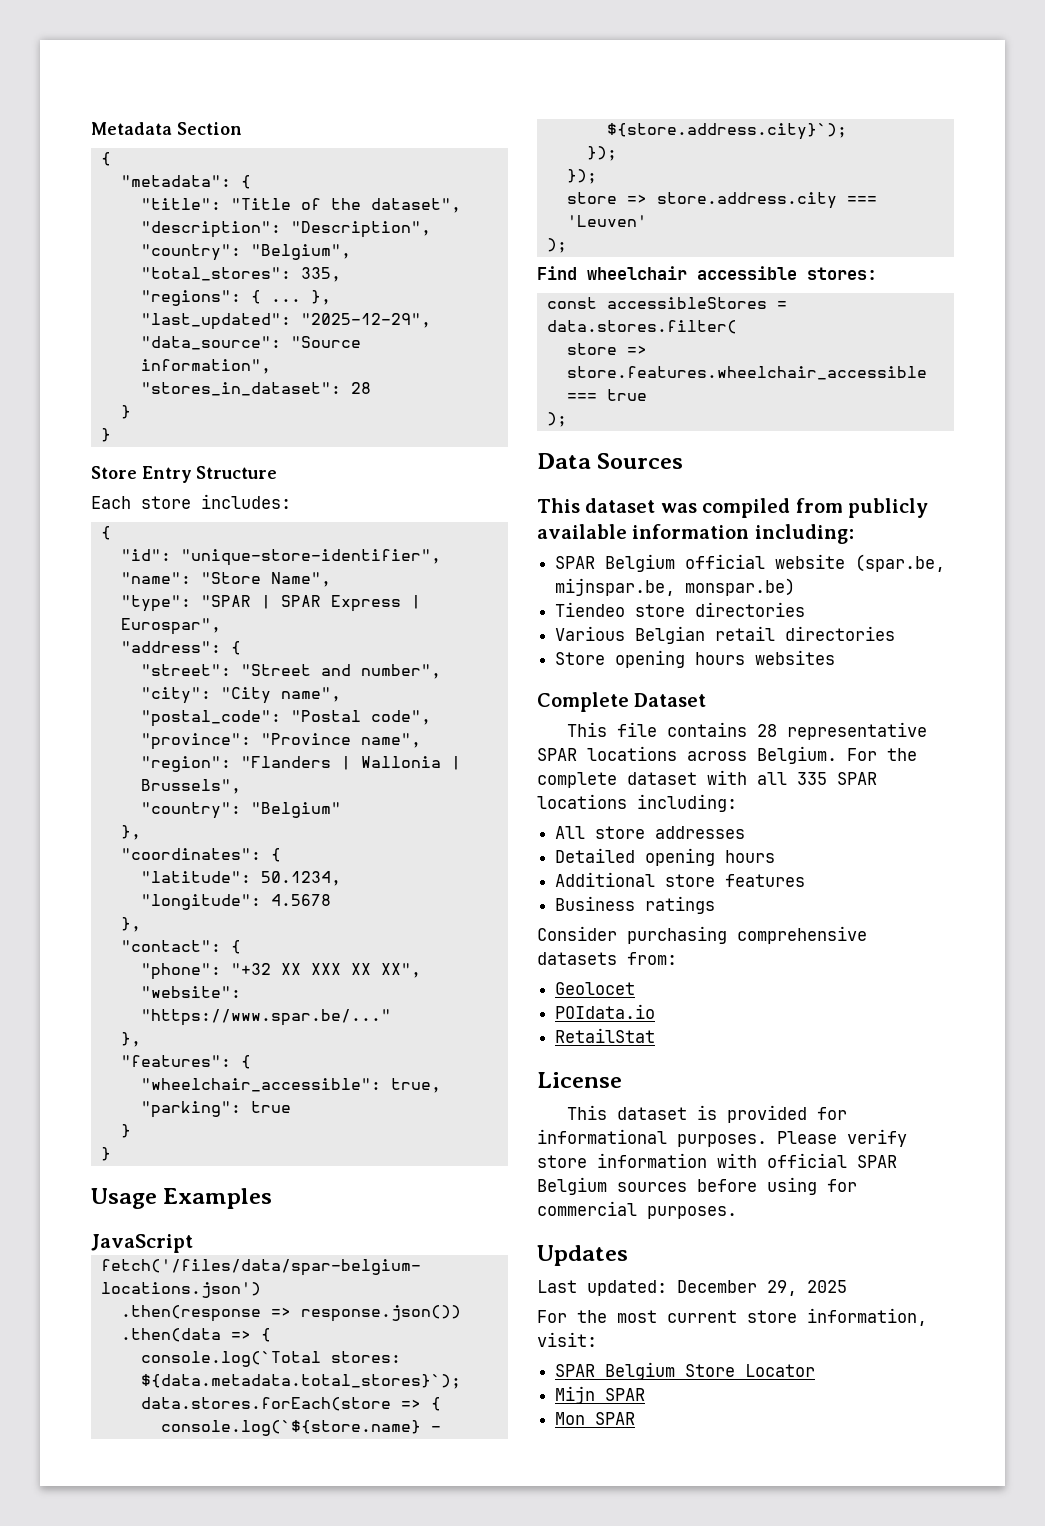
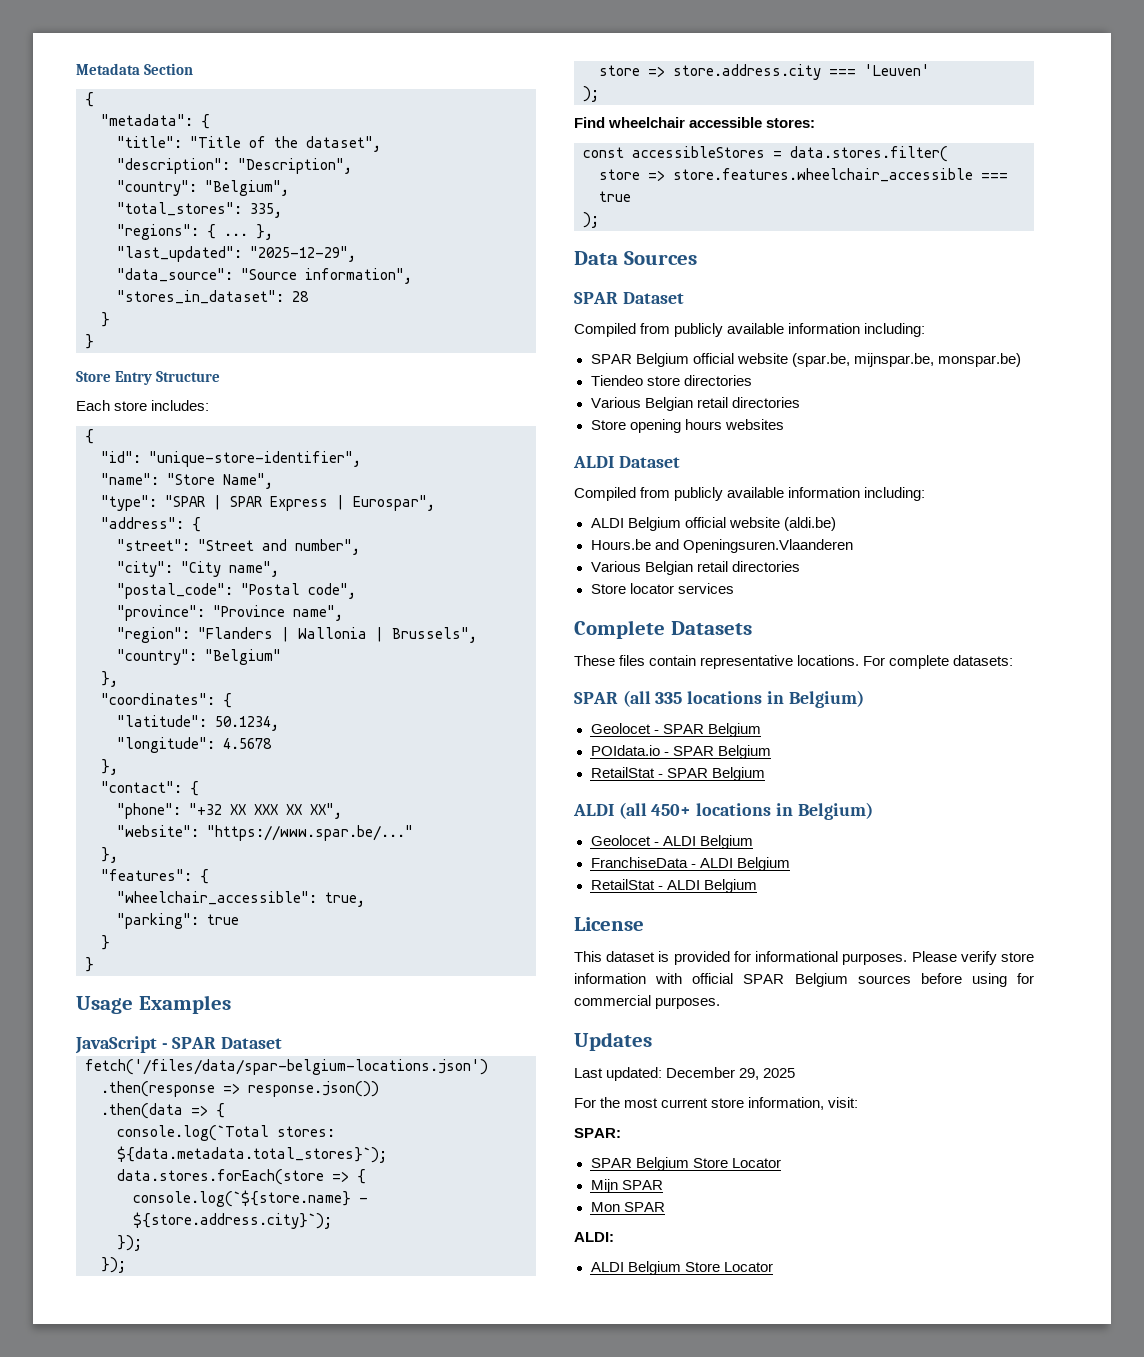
- JavaScript
+ JavaScript - SPAR Dataset
  Data Sources
- This dataset was compiled from publicly available information including:
+ SPAR Dataset
+ Compiled from publicly available information including:
- Complete Dataset
- This file contains 28 representative SPAR locations across Belgium. For the complete dataset with all 335 SPAR locations including:
- All store addresses
- Detailed opening hours
- Additional store features
- Business ratings
- Consider purchasing comprehensive datasets from:
- Geolocet
- POIdata.io
- RetailStat
+ ALDI Dataset
+ Compiled from publicly available information including:
+ ALDI Belgium official website (aldi.be)
+ Hours.be and Openingsuren.Vlaanderen
+ Various Belgian retail directories
+ Store locator services
+ Complete Datasets
+ These files contain representative locations. For complete datasets:
+ SPAR (all 335 locations in Belgium)
+ Geolocet - SPAR Belgium
+ POIdata.io - SPAR Belgium
+ RetailStat - SPAR Belgium
+ ALDI (all 450+ locations in Belgium)
+ Geolocet - ALDI Belgium
+ FranchiseData - ALDI Belgium
+ RetailStat - ALDI Belgium
+ SPAR:
+ ALDI:
+ ALDI Belgium Store Locator

